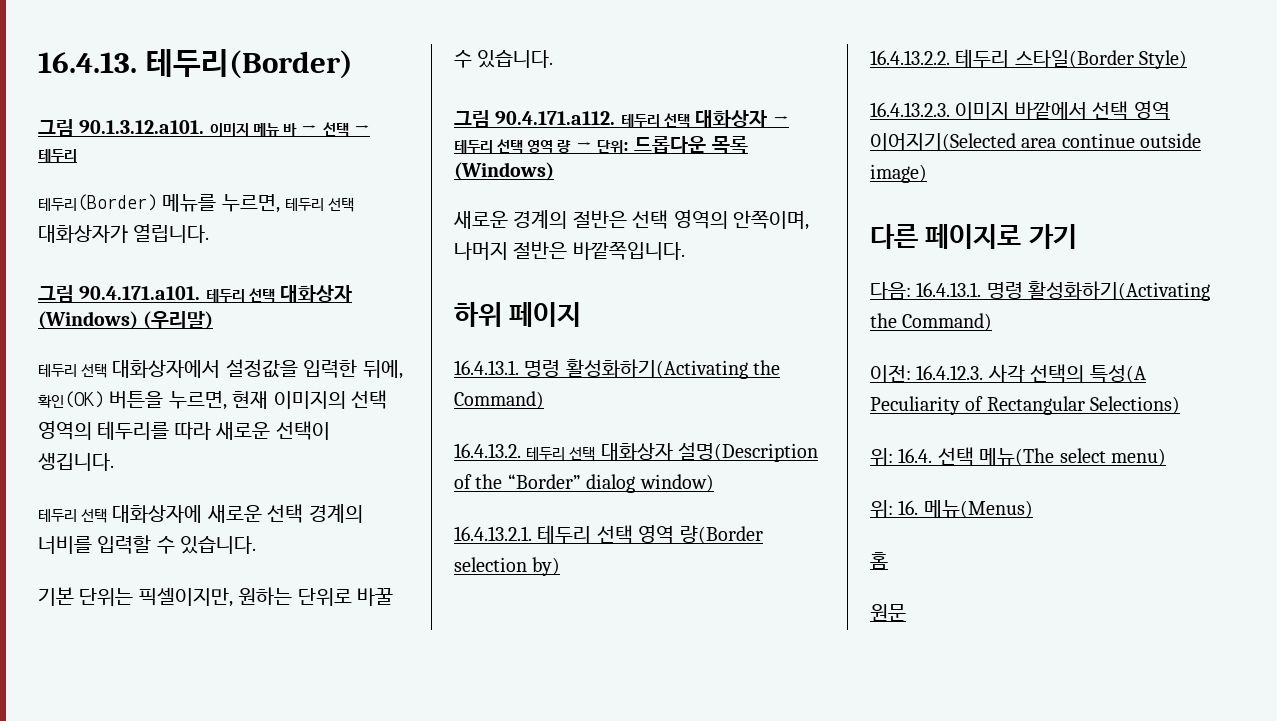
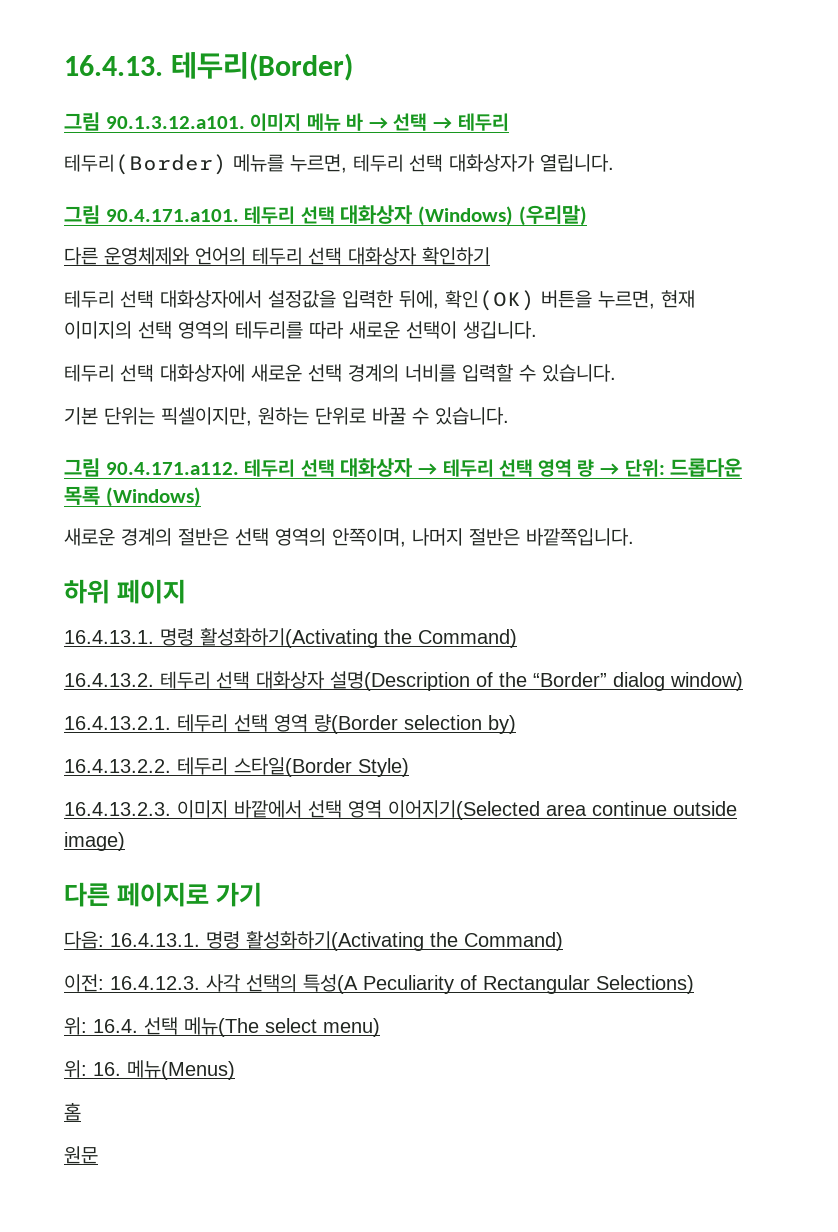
+ 다른 운영체제와 언어의 테두리 선택 대화상자 확인하기

